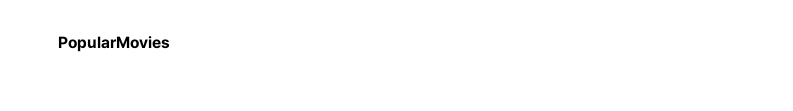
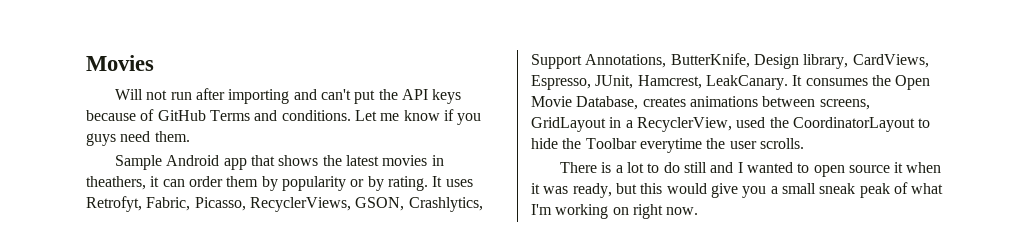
- PopularMovies
+ Movies
+ Will not run after importing and can't put the API keys because of GitHub Terms and conditions. Let me know if you guys need them.
+ Sample Android app that shows the latest movies in theathers, it can order them by popularity or by rating. It uses Retrofyt, Fabric, Picasso, RecyclerViews, GSON, Crashlytics, Support Annotations, ButterKnife, Design library, CardViews, Espresso, JUnit, Hamcrest, LeakCanary. It consumes the Open Movie Database, creates animations between screens, GridLayout in a RecyclerView, used the CoordinatorLayout to hide the Toolbar everytime the user scrolls.
+ There is a lot to do still and I wanted to open source it when it was ready, but this would give you a small sneak peak of what I'm working on right now.

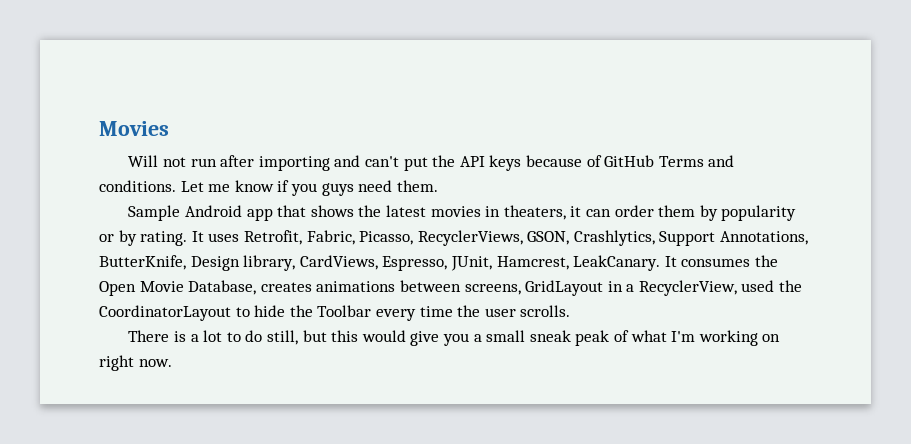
- Sample Android app that shows the latest movies in theathers, it can order them by popularity or by rating.
+ Sample Android app that shows the latest movies in theaters, it can order them by popularity or by rating.
- It uses Retrofyt, Fabric, Picasso, RecyclerViews, GSON, Crashlytics, Support Annotations, ButterKnife, Design library, CardViews, Espresso, JUnit, Hamcrest, LeakCanary.
+ It uses Retrofit, Fabric, Picasso, RecyclerViews, GSON, Crashlytics, Support Annotations, ButterKnife, Design library, CardViews, Espresso, JUnit, Hamcrest, LeakCanary.
- It consumes the Open Movie Database, creates animations between screens, GridLayout in a RecyclerView, used the CoordinatorLayout to hide the Toolbar everytime the user scrolls.
+ It consumes the Open Movie Database, creates animations between screens, GridLayout in a RecyclerView, used the CoordinatorLayout to hide the Toolbar every time the user scrolls.
- There is a lot to do still and I wanted to open source it when it was ready, but this would give you a small sneak peak of what I'm working on right now.
+ There is a lot to do still, but this would give you a small sneak peak of what I'm working on right now.

